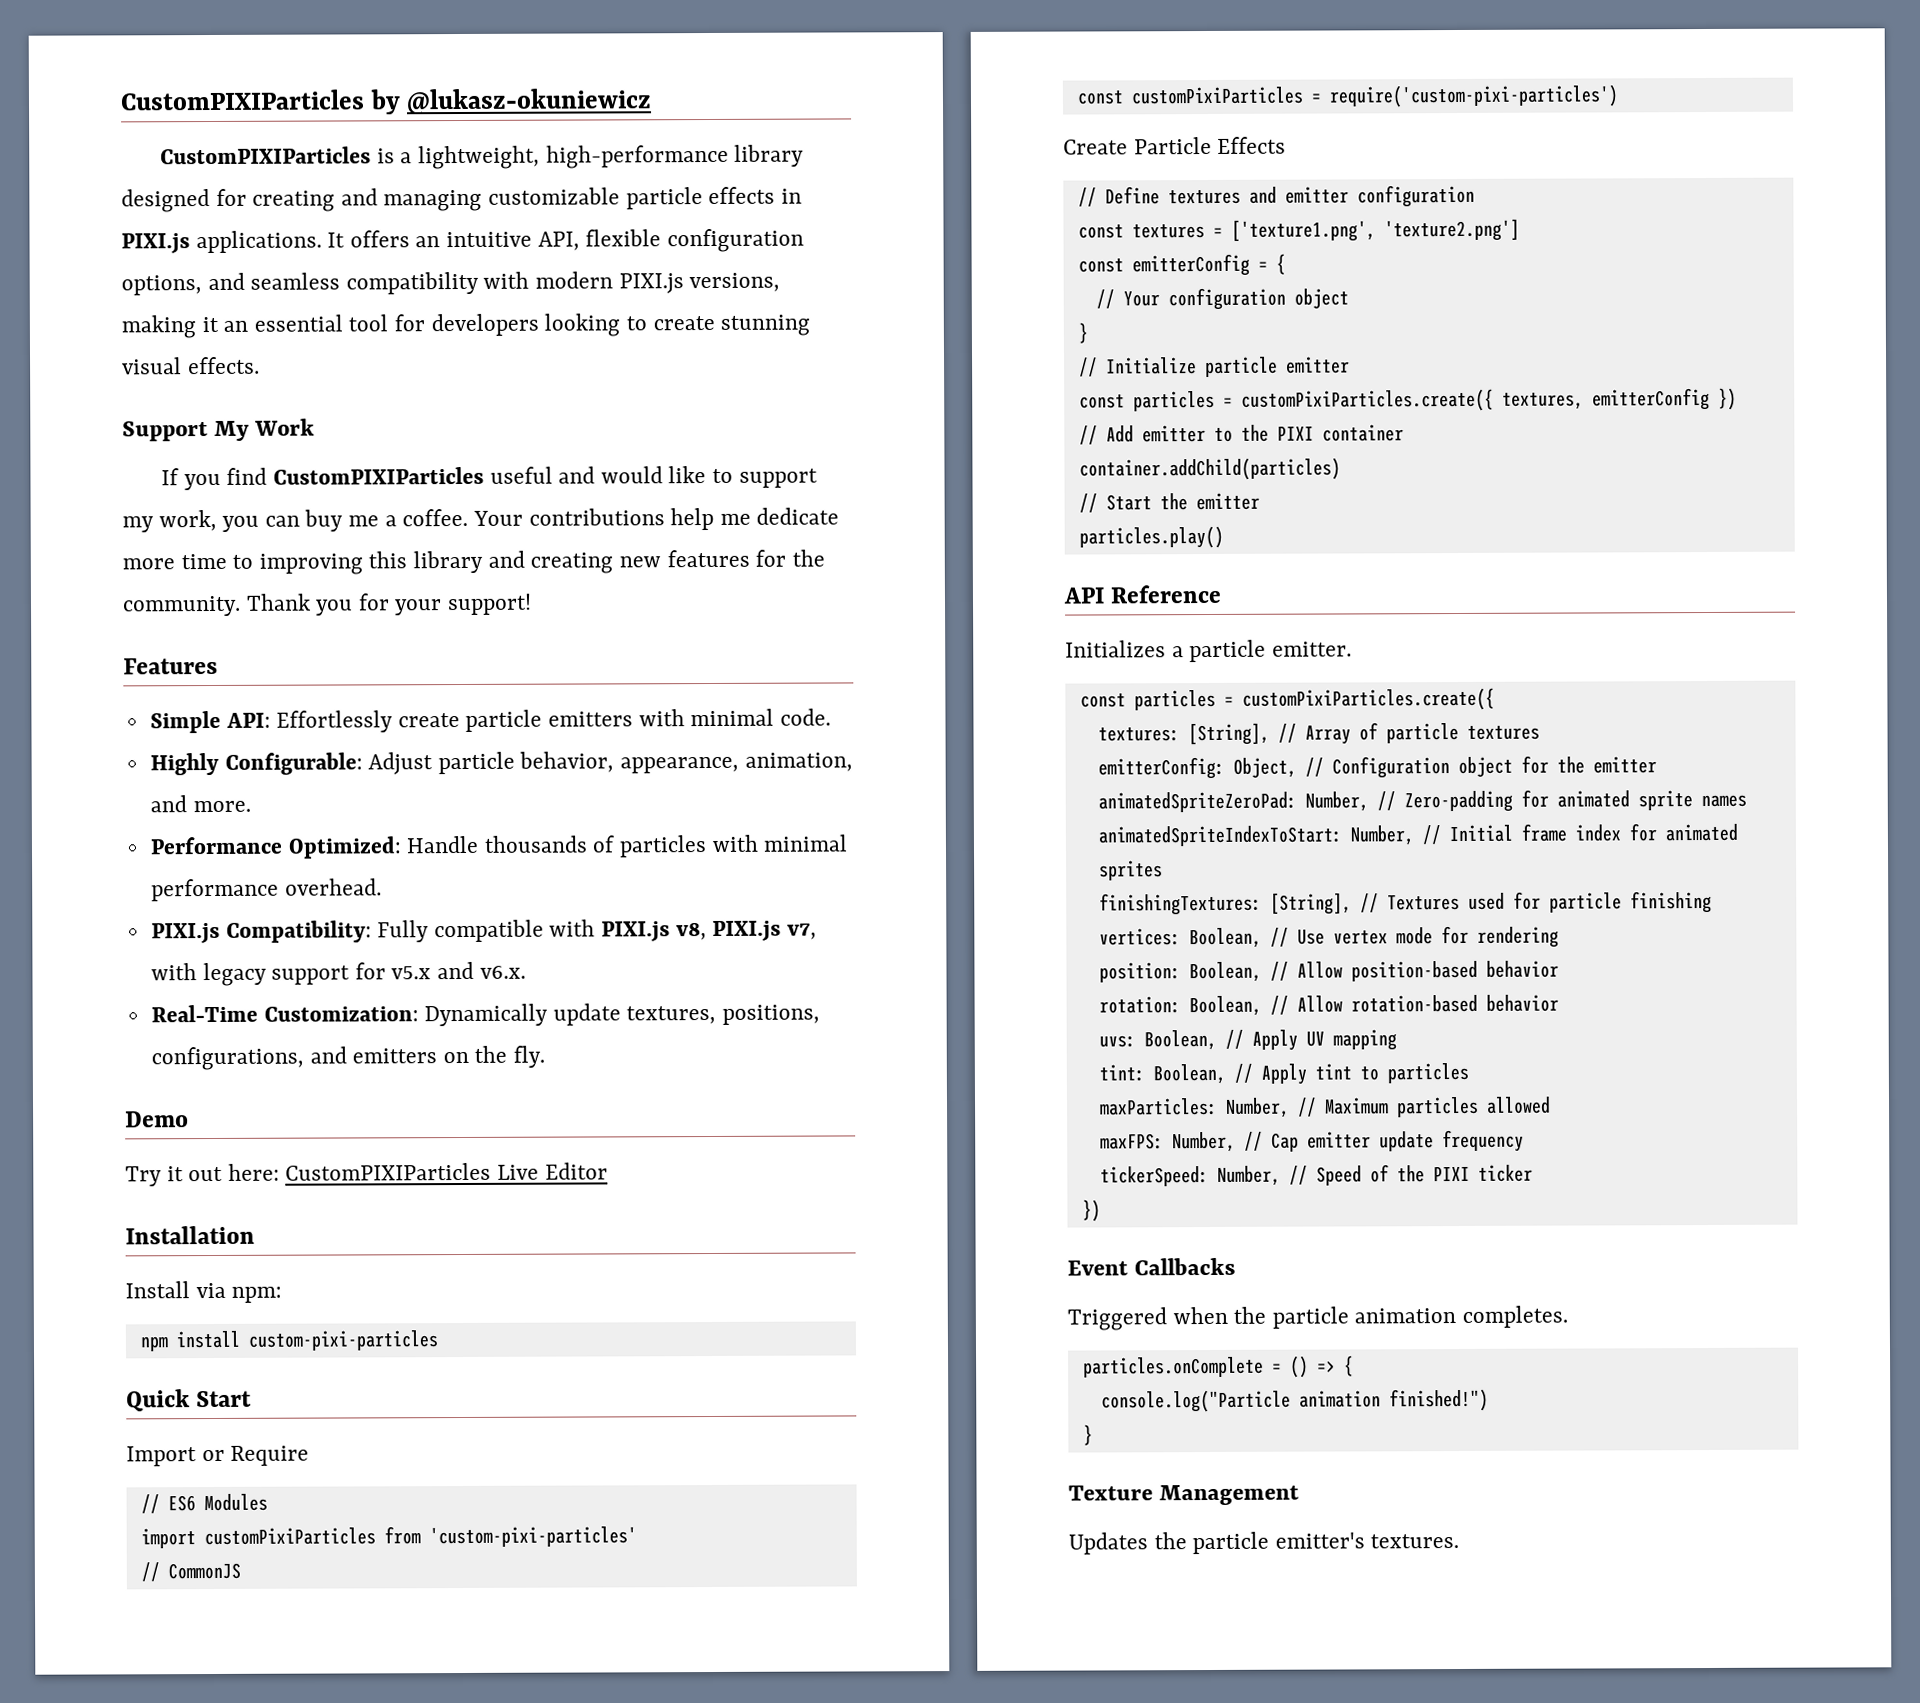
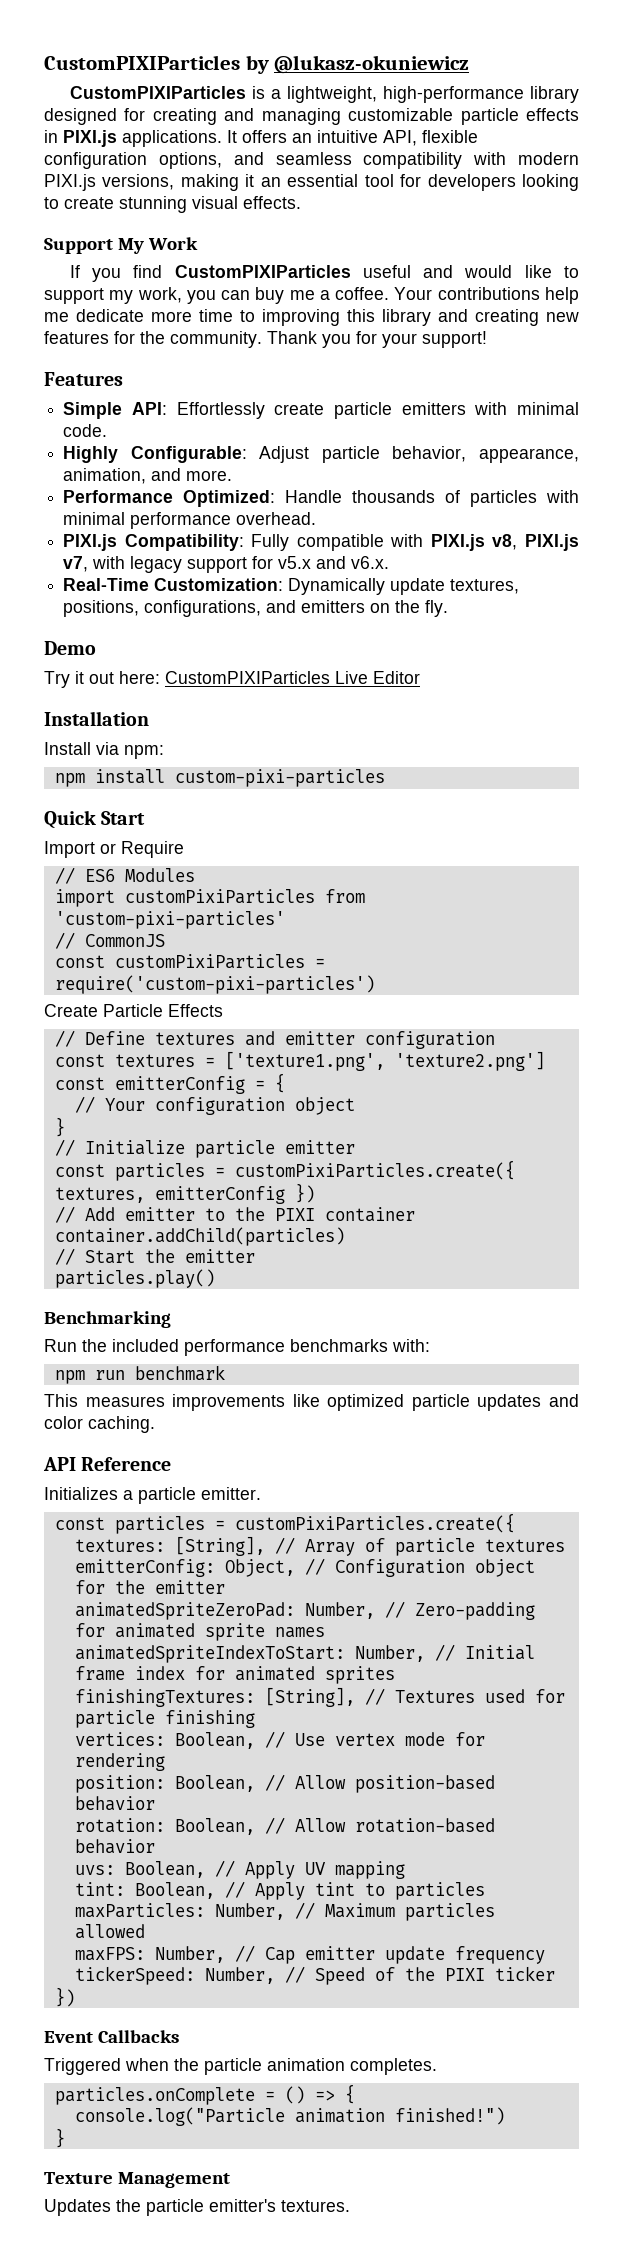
+ Benchmarking
+ Run the included performance benchmarks with:
+ npm run benchmark
+ This measures improvements like optimized particle updates and color caching.

